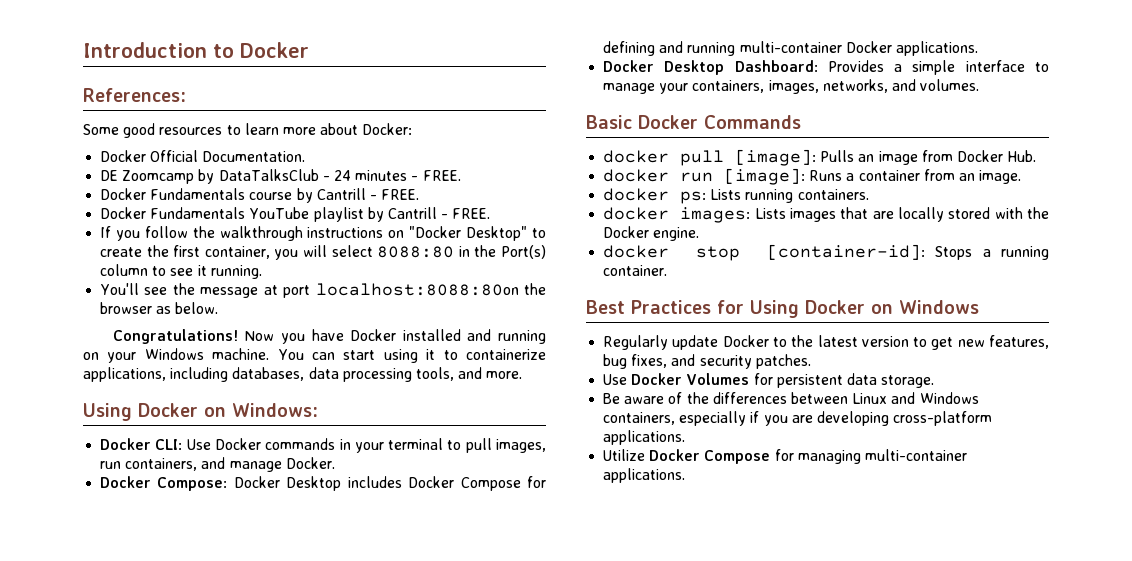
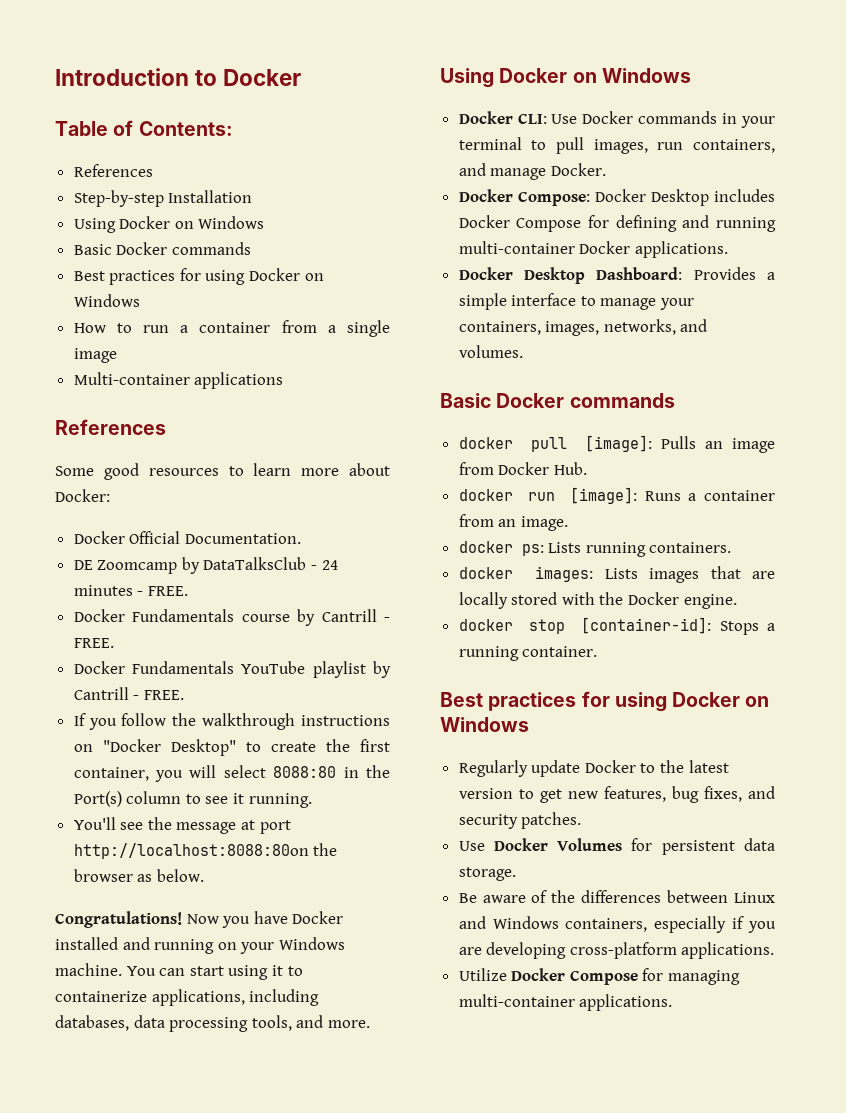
- References:
+ Table of Contents:
+ References
+ Step-by-step Installation
+ Using Docker on Windows
+ Basic Docker commands
+ Best practices for using Docker on Windows
+ How to run a container from a single image
+ Multi-container applications
+ References
- You'll see the message at port localhost:8088:80on the browser as below.
+ You'll see the message at port http://localhost:8088:80on the browser as below.
  You can start using it to containerize applications, including databases, data processing tools, and more.
- Using Docker on Windows:
+ Using Docker on Windows
  Docker Desktop Dashboard: Provides a simple interface to manage your containers, images, networks, and volumes.
- Basic Docker Commands
+ Basic Docker commands
  docker stop [container-id]: Stops a running container.
- Best Practices for Using Docker on Windows
+ Best practices for using Docker on Windows

